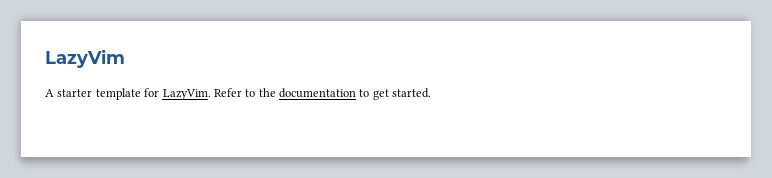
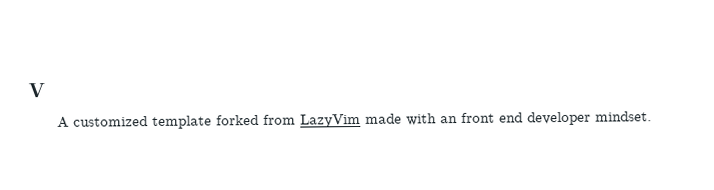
- LazyVim
+ V
- A starter template for LazyVim. Refer to the documentation to get started.
+ A customized template forked from LazyVim made with an front end developer mindset.

